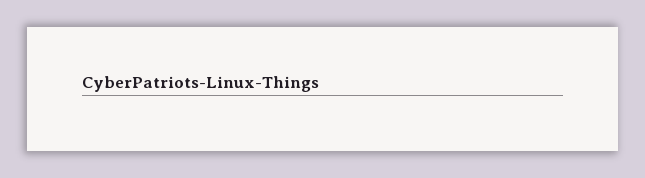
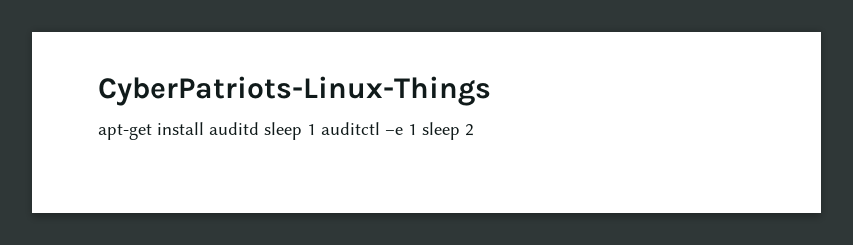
+ apt-get install auditd sleep 1 auditctl –e 1 sleep 2

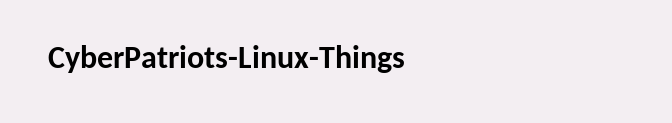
- apt-get install auditd sleep 1 auditctl –e 1 sleep 2

